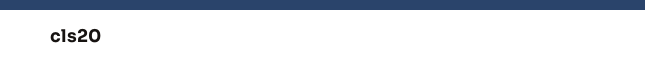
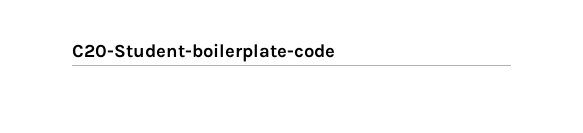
- cls20
+ C20-Student-boilerplate-code

